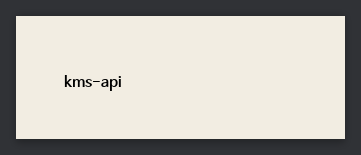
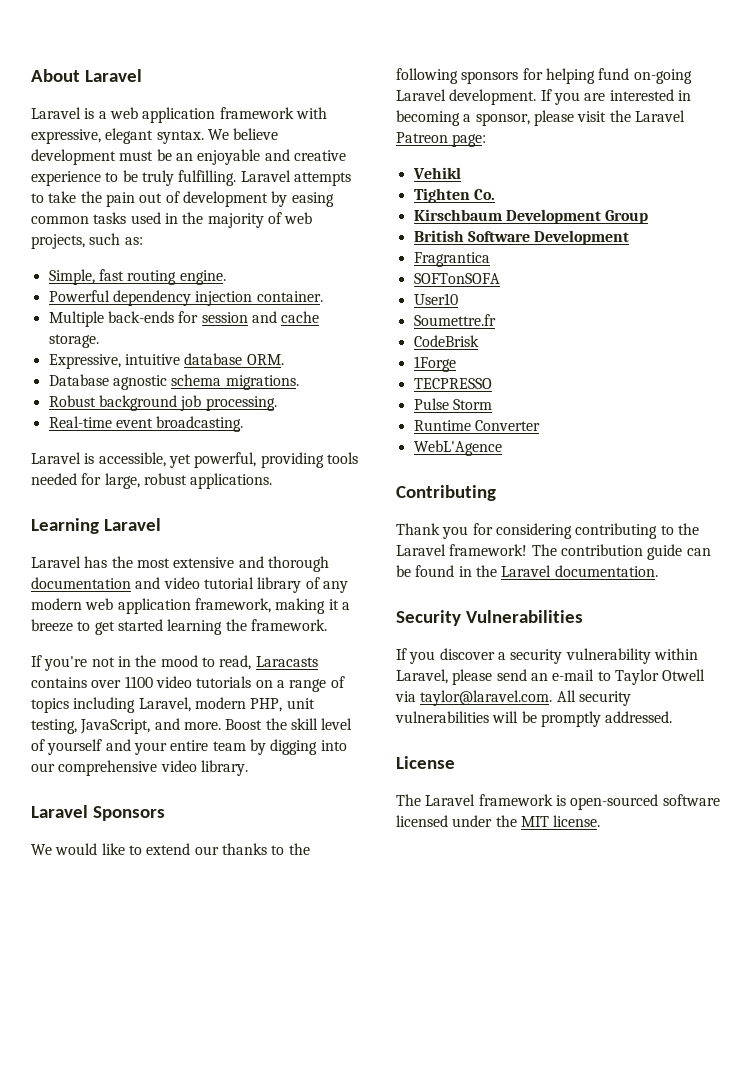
- kms-api
+ About Laravel
+ Laravel is a web application framework with expressive, elegant syntax. We believe development must be an enjoyable and creative experience to be truly fulfilling. Laravel attempts to take the pain out of development by easing common tasks used in the majority of web projects, such as:
+ Simple, fast routing engine.
+ Powerful dependency injection container.
+ Multiple back-ends for session and cache storage.
+ Expressive, intuitive database ORM.
+ Database agnostic schema migrations.
+ Robust background job processing.
+ Real-time event broadcasting.
+ Laravel is accessible, yet powerful, providing tools needed for large, robust applications.
+ Learning Laravel
+ Laravel has the most extensive and thorough documentation and video tutorial library of any modern web application framework, making it a breeze to get started learning the framework.
+ If you're not in the mood to read, Laracasts contains over 1100 video tutorials on a range of topics including Laravel, modern PHP, unit testing, JavaScript, and more. Boost the skill level of yourself and your entire team by digging into our comprehensive video library.
+ Laravel Sponsors
+ We would like to extend our thanks to the following sponsors for helping fund on-going Laravel development. If you are interested in becoming a sponsor, please visit the Laravel Patreon page:
+ Vehikl
+ Tighten Co.
+ Kirschbaum Development Group
+ British Software Development
+ Fragrantica
+ SOFTonSOFA
+ User10
+ Soumettre.fr
+ CodeBrisk
+ 1Forge
+ TECPRESSO
+ Pulse Storm
+ Runtime Converter
+ WebL'Agence
+ Contributing
+ Thank you for considering contributing to the Laravel framework! The contribution guide can be found in the Laravel documentation.
+ Security Vulnerabilities
+ If you discover a security vulnerability within Laravel, please send an e-mail to Taylor Otwell via taylor@laravel.com. All security vulnerabilities will be promptly addressed.
+ License
+ The Laravel framework is open-sourced software licensed under the MIT license.

